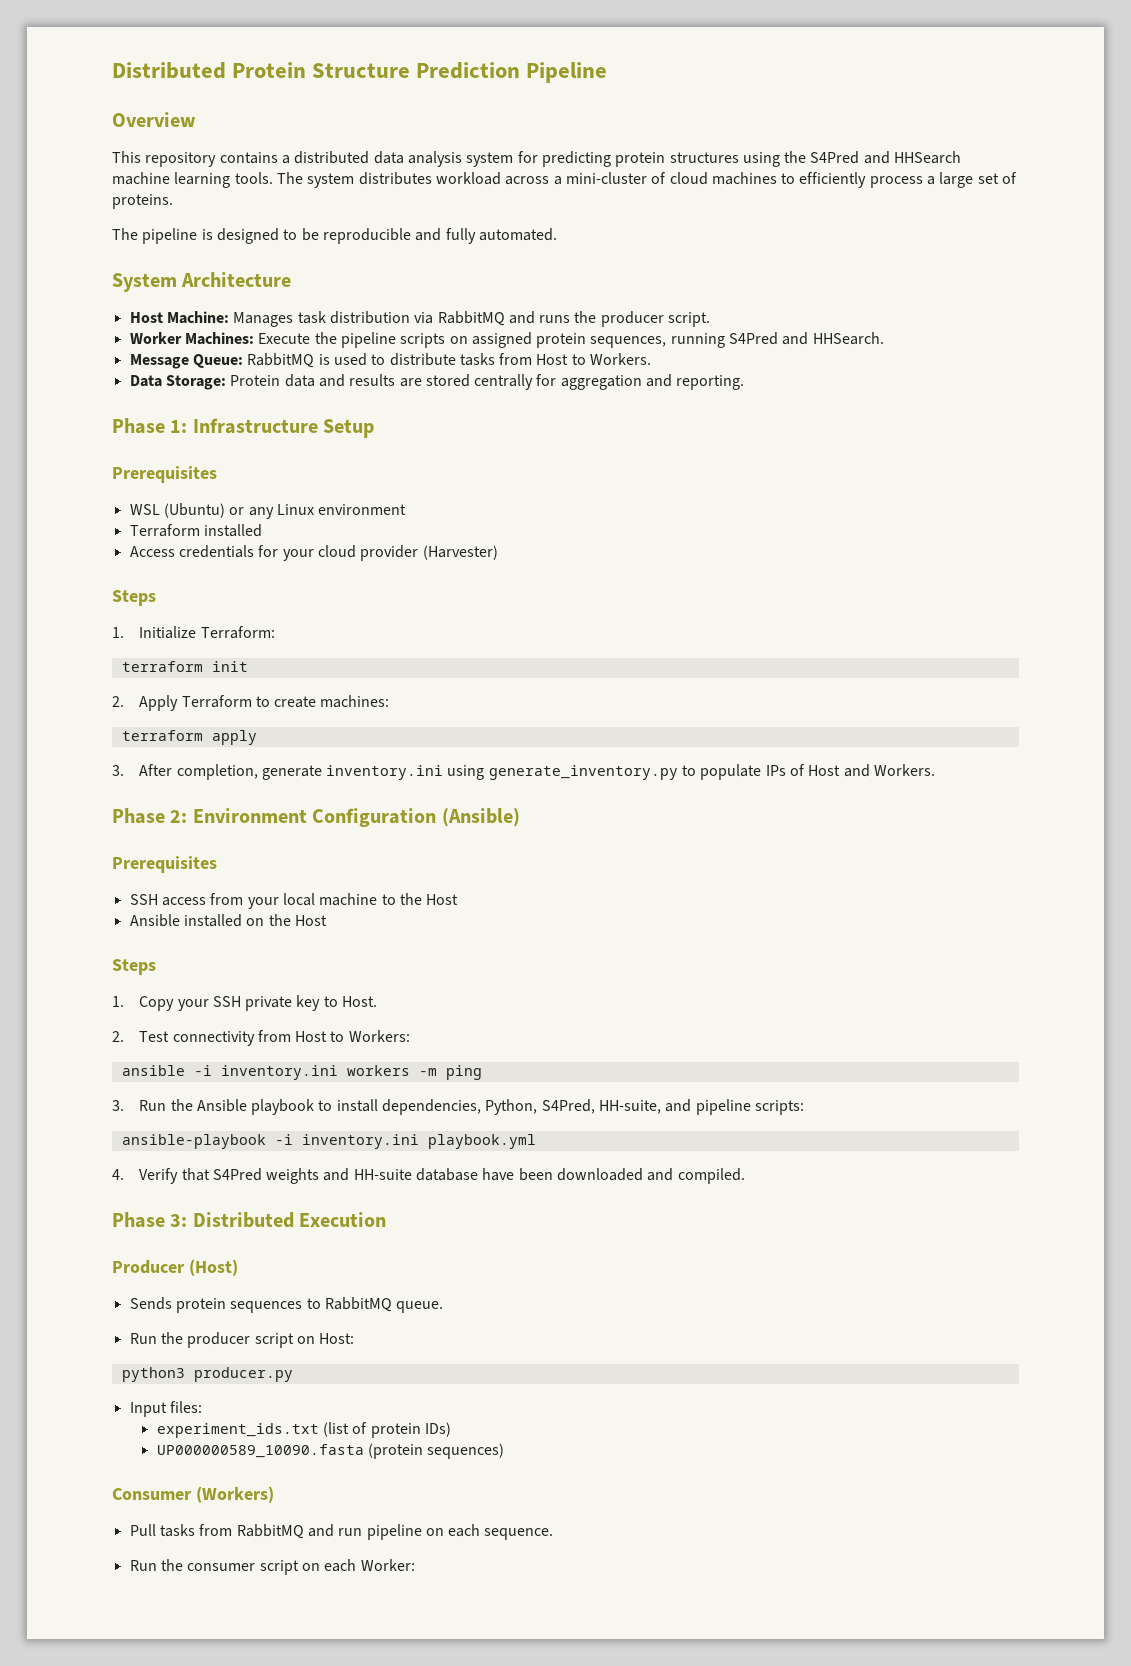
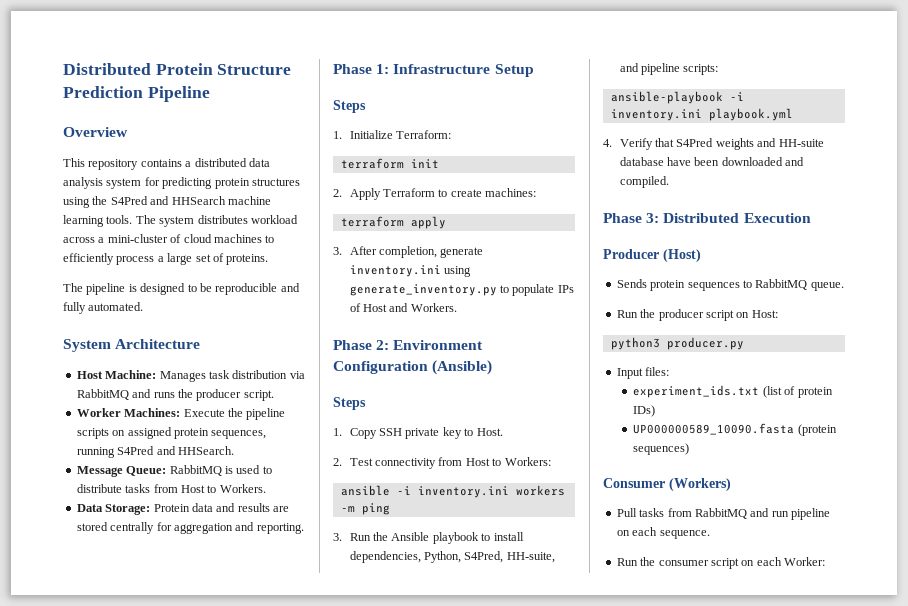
  Phase 1: Infrastructure Setup
- Prerequisites
- WSL (Ubuntu) or any Linux environment
- Terraform installed
- Access credentials for your cloud provider (Harvester)
  Phase 2: Environment Configuration (Ansible)
- Prerequisites
- SSH access from your local machine to the Host
- Ansible installed on the Host
- 1. Copy your SSH private key to Host.
+ 1. Copy SSH private key to Host.

